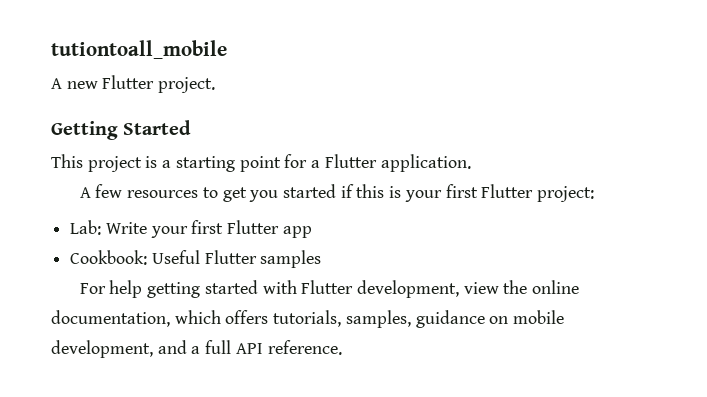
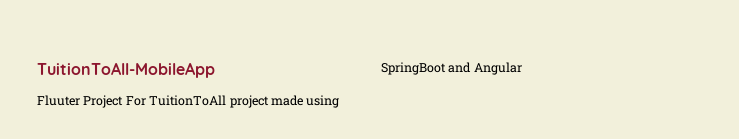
- tutiontoall_mobile
- A new Flutter project.
- Getting Started
- This project is a starting point for a Flutter application.
- A few resources to get you started if this is your first Flutter project:
- Lab: Write your first Flutter app
- Cookbook: Useful Flutter samples
- For help getting started with Flutter development, view the online documentation, which offers tutorials, samples, guidance on mobile development, and a full API reference.
+ TuitionToAll-MobileApp
+ Fluuter Project For TuitionToAll project made using SpringBoot and Angular

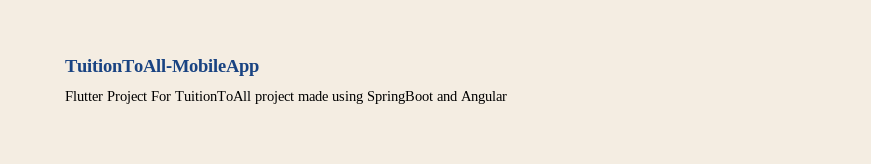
- Fluuter Project For TuitionToAll project made using SpringBoot and Angular
+ Flutter Project For TuitionToAll project made using SpringBoot and Angular

